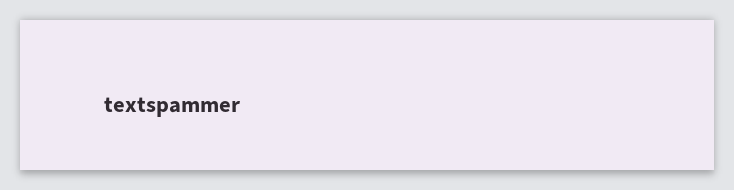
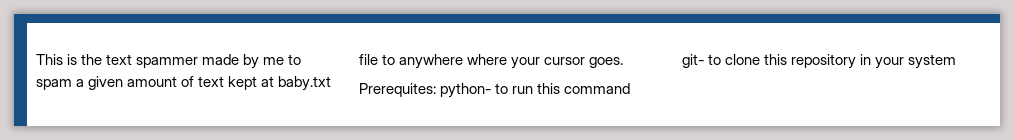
- textspammer
+ This is the text spammer made by me to spam a given amount of text kept at baby.txt file to anywhere where your cursor goes.
+ Prerequites: python- to run this command git- to clone this repository in your system

